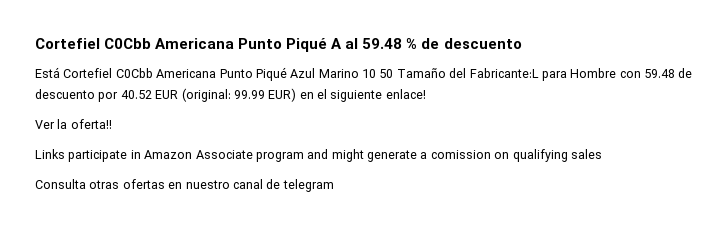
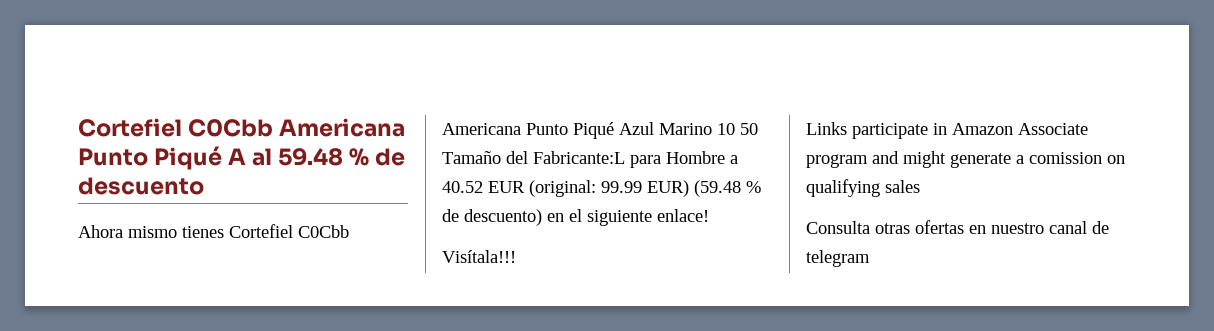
- Está Cortefiel C0Cbb Americana Punto Piqué Azul Marino 10 50 Tamaño del Fabricante:L para Hombre con 59.48 de descuento por 40.52 EUR (original: 99.99 EUR) en el siguiente enlace!
+ Ahora mismo tienes Cortefiel C0Cbb Americana Punto Piqué Azul Marino 10 50 Tamaño del Fabricante:L para Hombre a 40.52 EUR (original: 99.99 EUR) (59.48 % de descuento) en el siguiente enlace!
- Ver la oferta!!
+ Visítala!!!

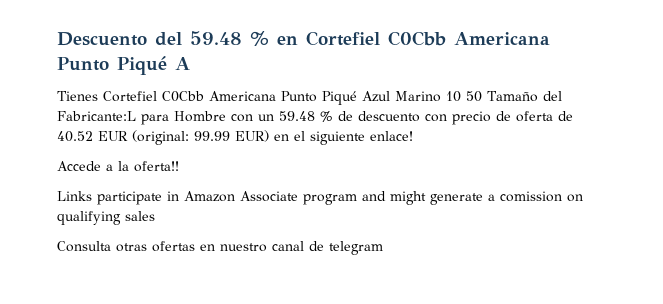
- Cortefiel C0Cbb Americana Punto Piqué A al 59.48 % de descuento
- Ahora mismo tienes Cortefiel C0Cbb Americana Punto Piqué Azul Marino 10 50 Tamaño del Fabricante:L para Hombre a 40.52 EUR (original: 99.99 EUR) (59.48 % de descuento) en el siguiente enlace!
+ Descuento del 59.48 % en Cortefiel C0Cbb Americana Punto Piqué A
+ Tienes Cortefiel C0Cbb Americana Punto Piqué Azul Marino 10 50 Tamaño del Fabricante:L para Hombre con un 59.48 % de descuento con precio de oferta de 40.52 EUR (original: 99.99 EUR) en el siguiente enlace!
- Visítala!!!
+ Accede a la oferta!!

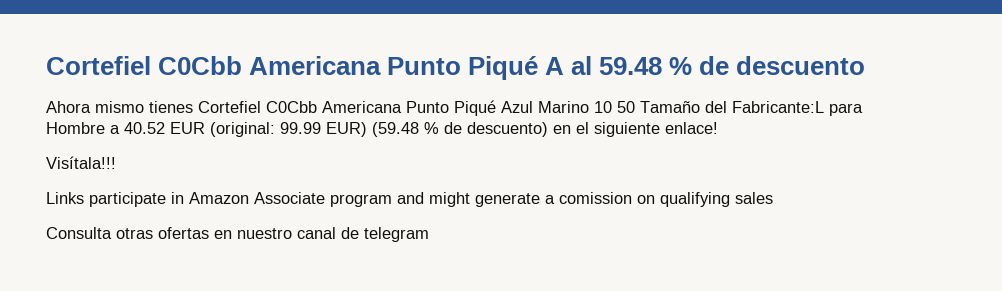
- Descuento del 59.48 % en Cortefiel C0Cbb Americana Punto Piqué A
- Tienes Cortefiel C0Cbb Americana Punto Piqué Azul Marino 10 50 Tamaño del Fabricante:L para Hombre con un 59.48 % de descuento con precio de oferta de 40.52 EUR (original: 99.99 EUR) en el siguiente enlace!
+ Cortefiel C0Cbb Americana Punto Piqué A al 59.48 % de descuento
+ Ahora mismo tienes Cortefiel C0Cbb Americana Punto Piqué Azul Marino 10 50 Tamaño del Fabricante:L para Hombre a 40.52 EUR (original: 99.99 EUR) (59.48 % de descuento) en el siguiente enlace!
- Accede a la oferta!!
+ Visítala!!!

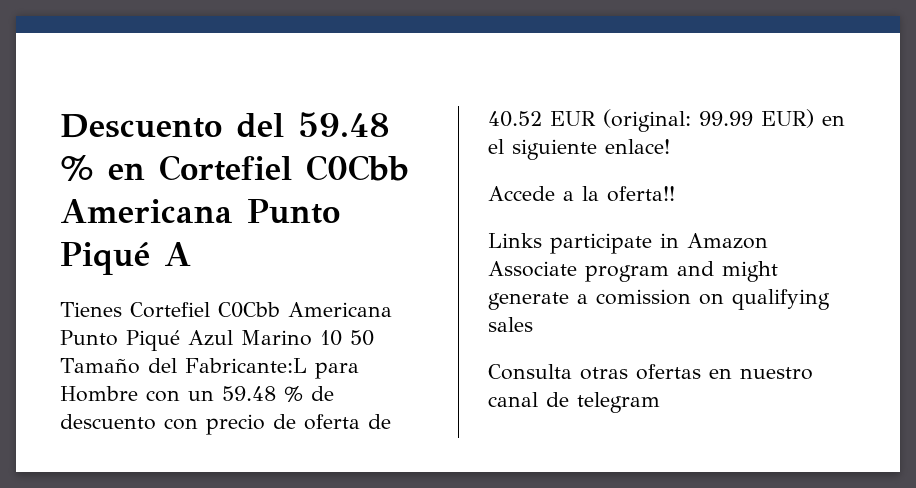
- Cortefiel C0Cbb Americana Punto Piqué A al 59.48 % de descuento
- Ahora mismo tienes Cortefiel C0Cbb Americana Punto Piqué Azul Marino 10 50 Tamaño del Fabricante:L para Hombre a 40.52 EUR (original: 99.99 EUR) (59.48 % de descuento) en el siguiente enlace!
+ Descuento del 59.48 % en Cortefiel C0Cbb Americana Punto Piqué A
+ Tienes Cortefiel C0Cbb Americana Punto Piqué Azul Marino 10 50 Tamaño del Fabricante:L para Hombre con un 59.48 % de descuento con precio de oferta de 40.52 EUR (original: 99.99 EUR) en el siguiente enlace!
- Visítala!!!
+ Accede a la oferta!!

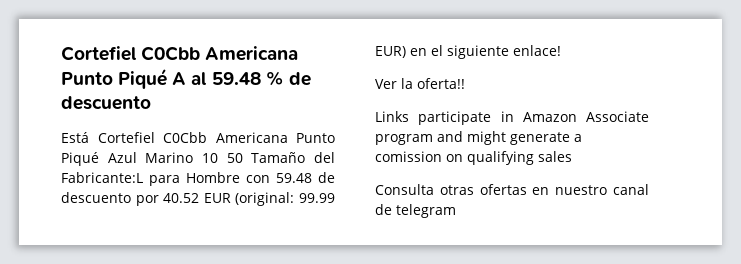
- Descuento del 59.48 % en Cortefiel C0Cbb Americana Punto Piqué A
- Tienes Cortefiel C0Cbb Americana Punto Piqué Azul Marino 10 50 Tamaño del Fabricante:L para Hombre con un 59.48 % de descuento con precio de oferta de 40.52 EUR (original: 99.99 EUR) en el siguiente enlace!
+ Cortefiel C0Cbb Americana Punto Piqué A al 59.48 % de descuento
+ Está Cortefiel C0Cbb Americana Punto Piqué Azul Marino 10 50 Tamaño del Fabricante:L para Hombre con 59.48 de descuento por 40.52 EUR (original: 99.99 EUR) en el siguiente enlace!
- Accede a la oferta!!
+ Ver la oferta!!

